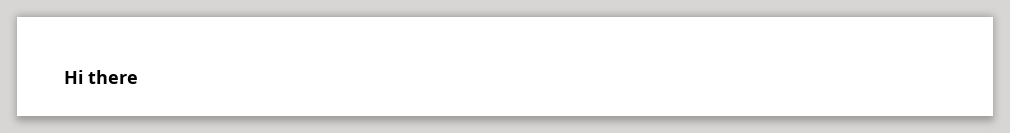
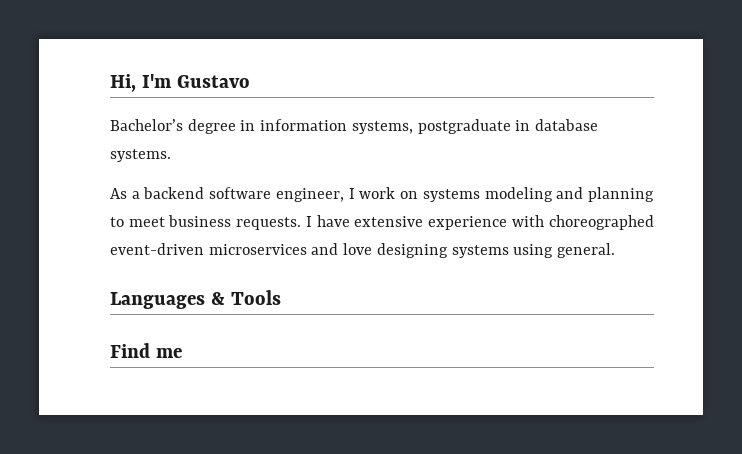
- Hi there
+ Hi, I'm Gustavo
+ Bachelor’s degree in information systems, postgraduate in database systems.
+ As a backend software engineer, I work on systems modeling and planning to meet business requests. I have extensive experience with choreographed event-driven microservices and love designing systems using general.
+ Languages & Tools
+ Find me

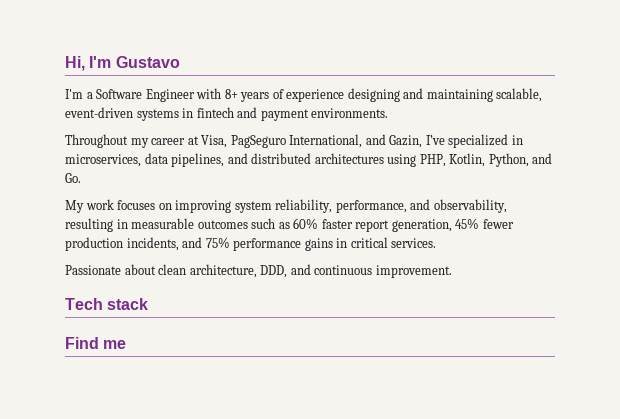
- Bachelor’s degree in information systems, postgraduate in database systems.
- As a backend software engineer, I work on systems modeling and planning to meet business requests. I have extensive experience with choreographed event-driven microservices and love designing systems using general.
- Languages & Tools
+ I'm a Software Engineer with 8+ years of experience designing and maintaining scalable, event-driven systems in fintech and payment environments.
+ Throughout my career at Visa, PagSeguro International, and Gazin, I’ve specialized in microservices, data pipelines, and distributed architectures using PHP, Kotlin, Python, and Go.
+ My work focuses on improving system reliability, performance, and observability, resulting in measurable outcomes such as 60% faster report generation, 45% fewer production incidents, and 75% performance gains in critical services.
+ Passionate about clean architecture, DDD, and continuous improvement.
+ Tech stack

